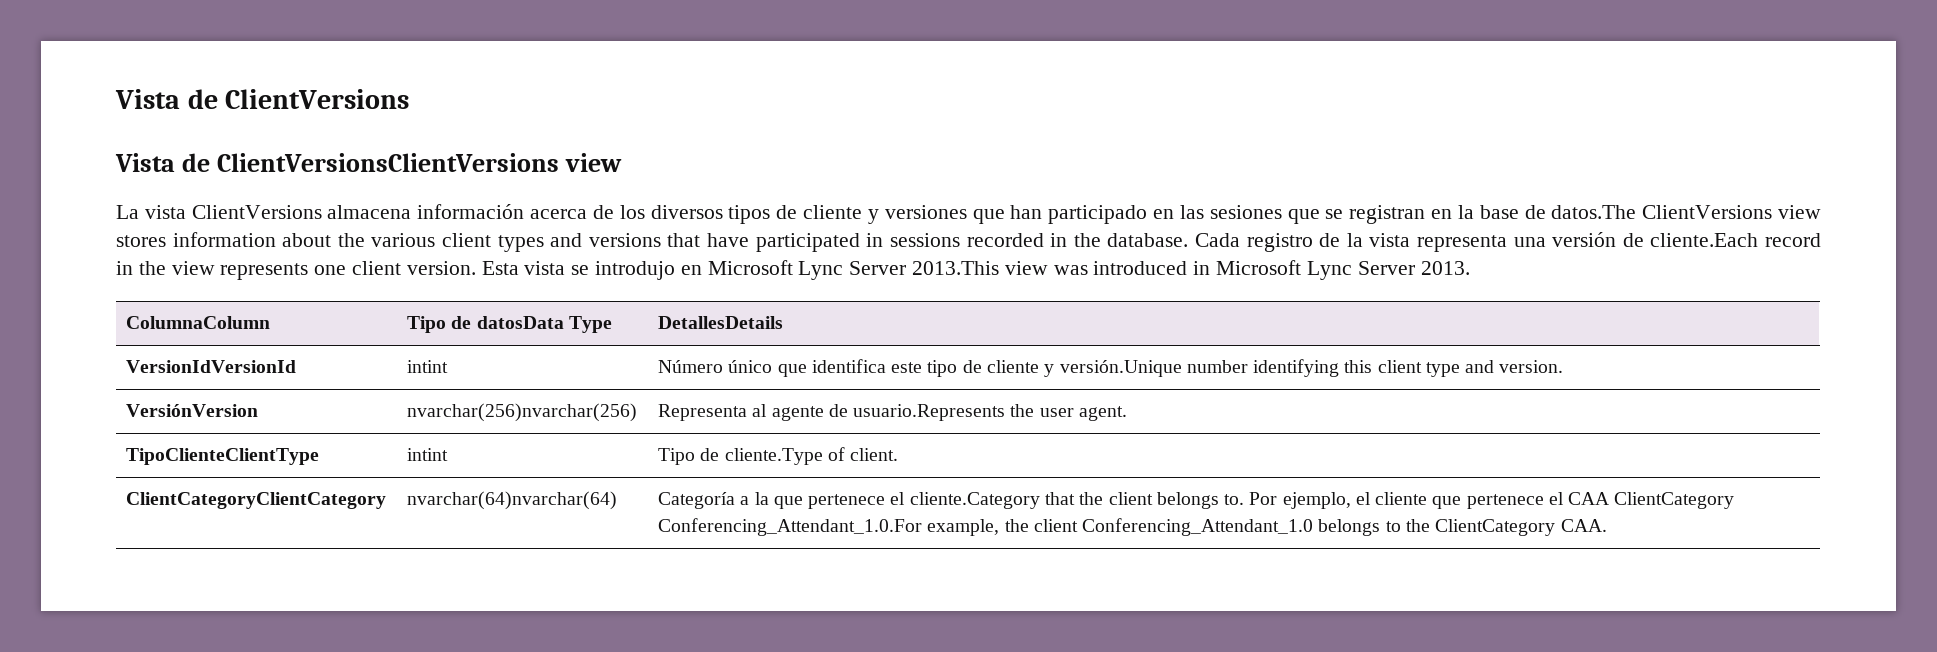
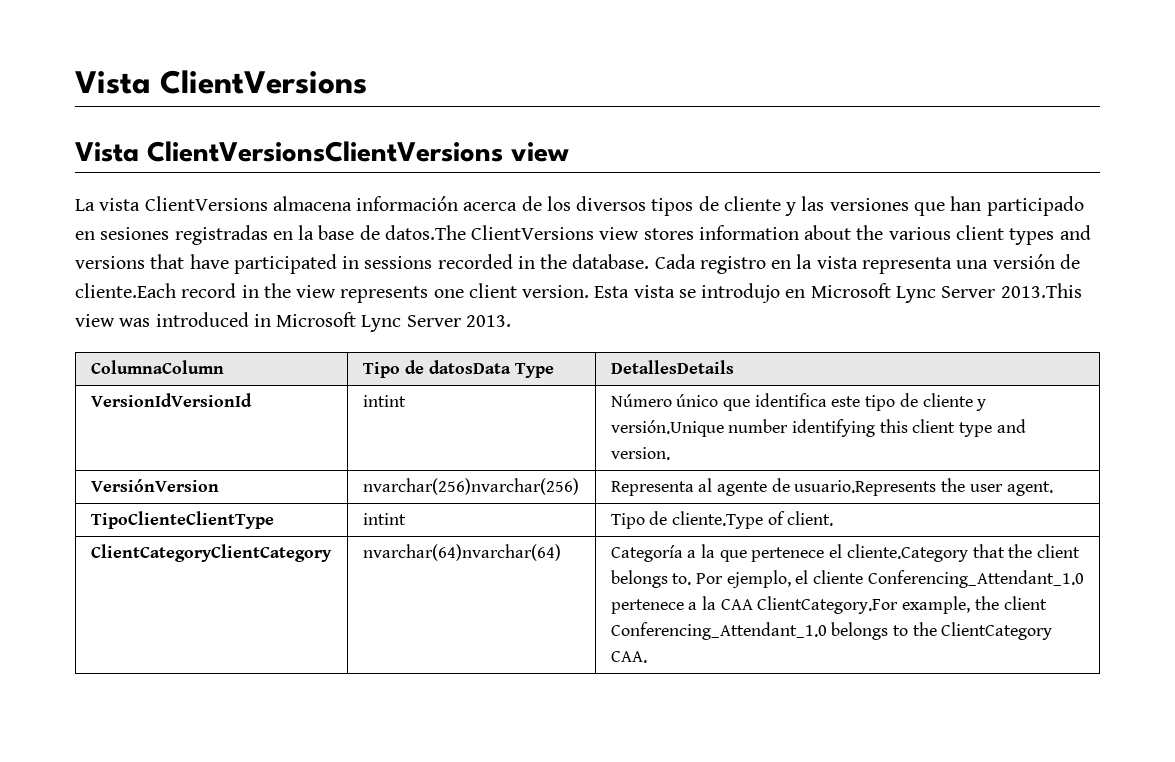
- Vista de ClientVersions
+ Vista ClientVersions
- Vista de ClientVersionsClientVersions view
+ Vista ClientVersionsClientVersions view
- La vista ClientVersions almacena información acerca de los diversos tipos de cliente y versiones que han participado en las sesiones que se registran en la base de datos.The ClientVersions view stores information about the various client types and versions that have participated in sessions recorded in the database.
+ La vista ClientVersions almacena información acerca de los diversos tipos de cliente y las versiones que han participado en sesiones registradas en la base de datos.The ClientVersions view stores information about the various client types and versions that have participated in sessions recorded in the database.
- Cada registro de la vista representa una versión de cliente.Each record in the view represents one client version.
+ Cada registro en la vista representa una versión de cliente.Each record in the view represents one client version.
- ClientCategoryClientCategory | nvarchar(64)nvarchar(64) | Categoría a la que pertenece el cliente.Category that the client belongs to. Por ejemplo, el cliente que pertenece el CAA ClientCategory Conferencing_Attendant_1.0.For example, the client Conferencing_Attendant_1.0 belongs to the ClientCategory CAA.
+ ClientCategoryClientCategory | nvarchar(64)nvarchar(64) | Categoría a la que pertenece el cliente.Category that the client belongs to. Por ejemplo, el cliente Conferencing_Attendant_1.0 pertenece a la CAA ClientCategory.For example, the client Conferencing_Attendant_1.0 belongs to the ClientCategory CAA.

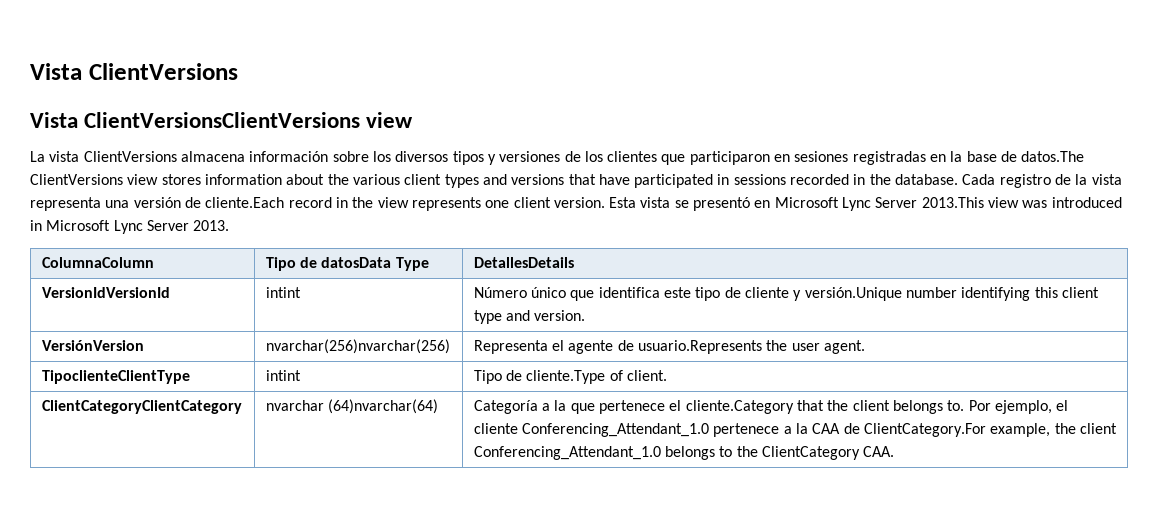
- La vista ClientVersions almacena información acerca de los diversos tipos de cliente y las versiones que han participado en sesiones registradas en la base de datos.The ClientVersions view stores information about the various client types and versions that have participated in sessions recorded in the database.
+ La vista ClientVersions almacena información sobre los diversos tipos y versiones de los clientes que participaron en sesiones registradas en la base de datos.The ClientVersions view stores information about the various client types and versions that have participated in sessions recorded in the database.
- Cada registro en la vista representa una versión de cliente.Each record in the view represents one client version.
+ Cada registro de la vista representa una versión de cliente.Each record in the view represents one client version.
- Esta vista se introdujo en Microsoft Lync Server 2013.This view was introduced in Microsoft Lync Server 2013.
+ Esta vista se presentó en Microsoft Lync Server 2013.This view was introduced in Microsoft Lync Server 2013.
- VersiónVersion | nvarchar(256)nvarchar(256) | Representa al agente de usuario.Represents the user agent.
+ VersiónVersion | nvarchar(256)nvarchar(256) | Representa el agente de usuario.Represents the user agent.
- TipoClienteClientType | intint | Tipo de cliente.Type of client.
+ TipoclienteClientType | intint | Tipo de cliente.Type of client.
- ClientCategoryClientCategory | nvarchar(64)nvarchar(64) | Categoría a la que pertenece el cliente.Category that the client belongs to. Por ejemplo, el cliente Conferencing_Attendant_1.0 pertenece a la CAA ClientCategory.For example, the client Conferencing_Attendant_1.0 belongs to the ClientCategory CAA.
+ ClientCategoryClientCategory | nvarchar (64)nvarchar(64) | Categoría a la que pertenece el cliente.Category that the client belongs to. Por ejemplo, el cliente Conferencing_Attendant_1.0 pertenece a la CAA de ClientCategory.For example, the client Conferencing_Attendant_1.0 belongs to the ClientCategory CAA.

